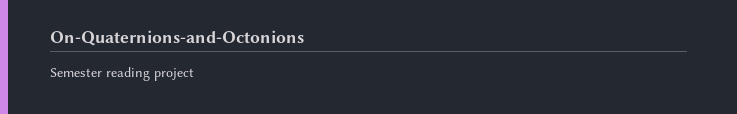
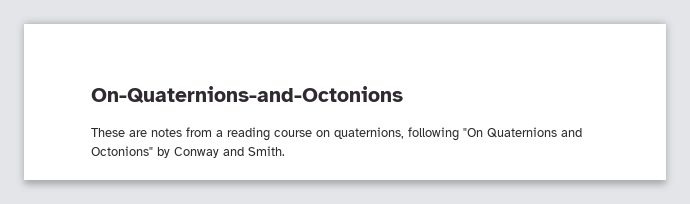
- Semester reading project
+ These are notes from a reading course on quaternions, following "On Quaternions and Octonions" by Conway and Smith.

